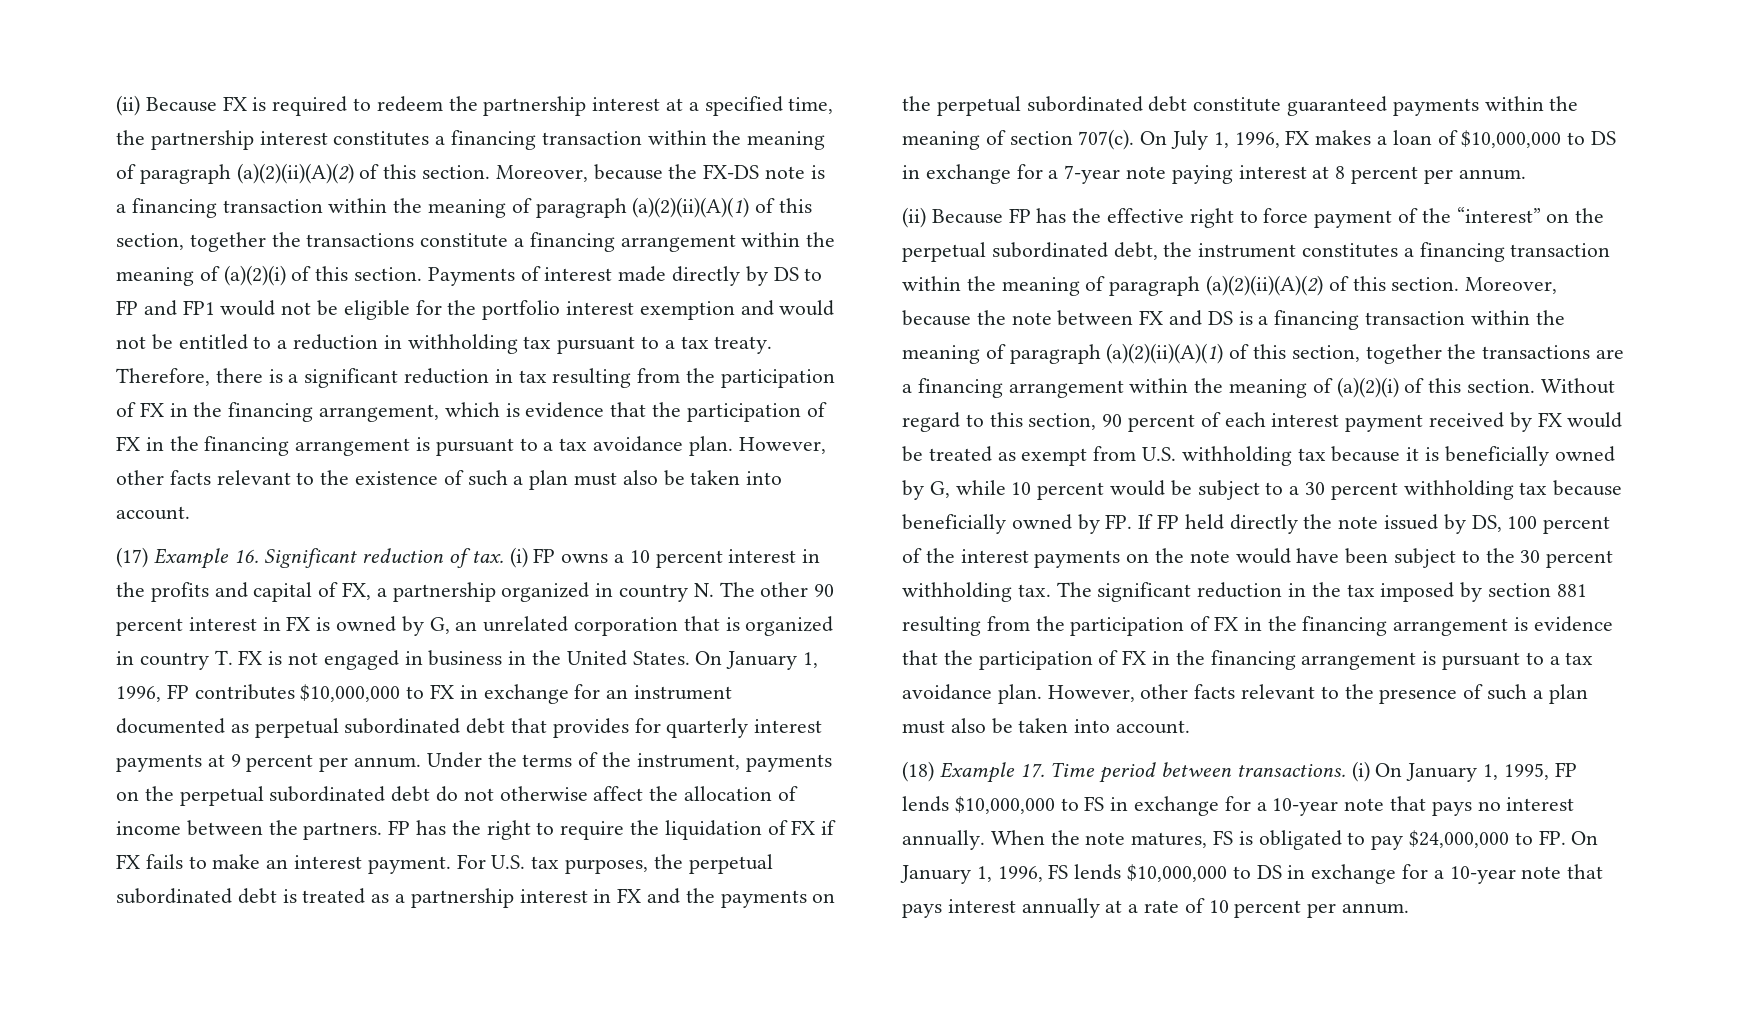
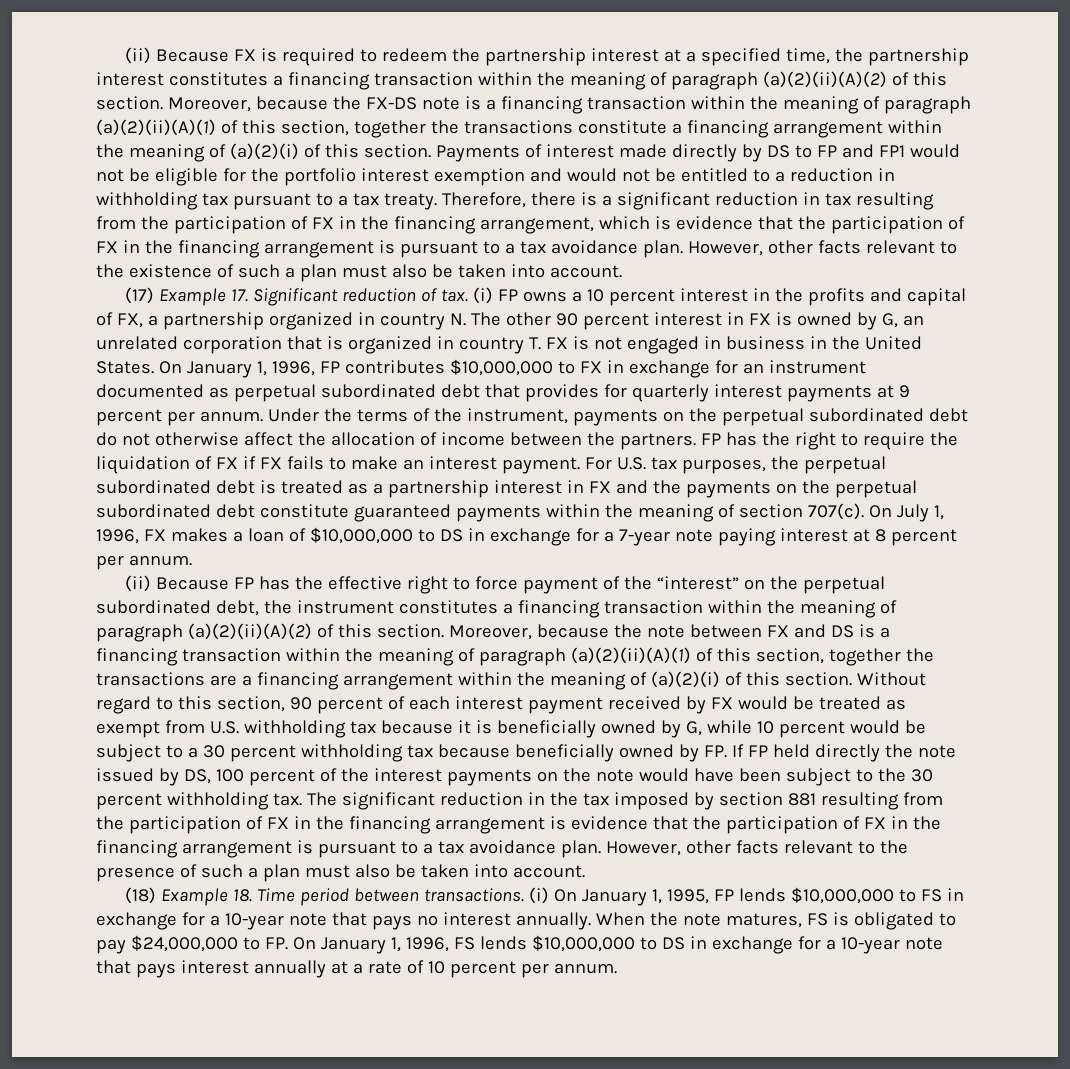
- (17) Example 16. Significant reduction of tax.
+ (17) Example 17. Significant reduction of tax.
- (18) Example 17. Time period between transactions.
+ (18) Example 18. Time period between transactions.

